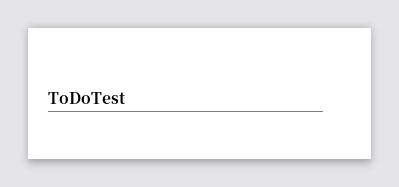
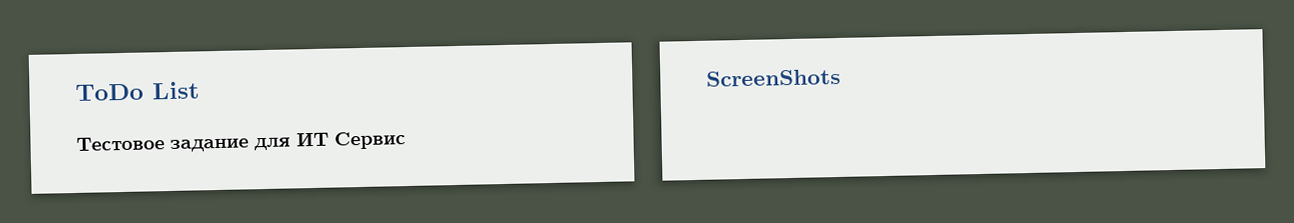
- ToDoTest
+ ToDo List
+ Тестовое задание для ИТ Сервис
+ ScreenShots

